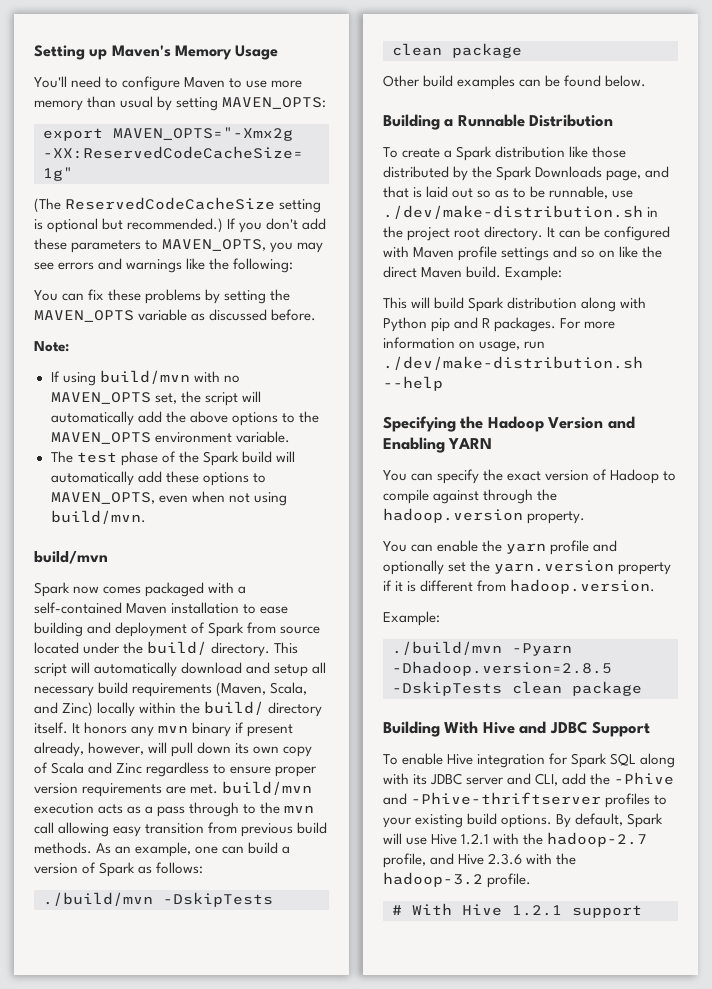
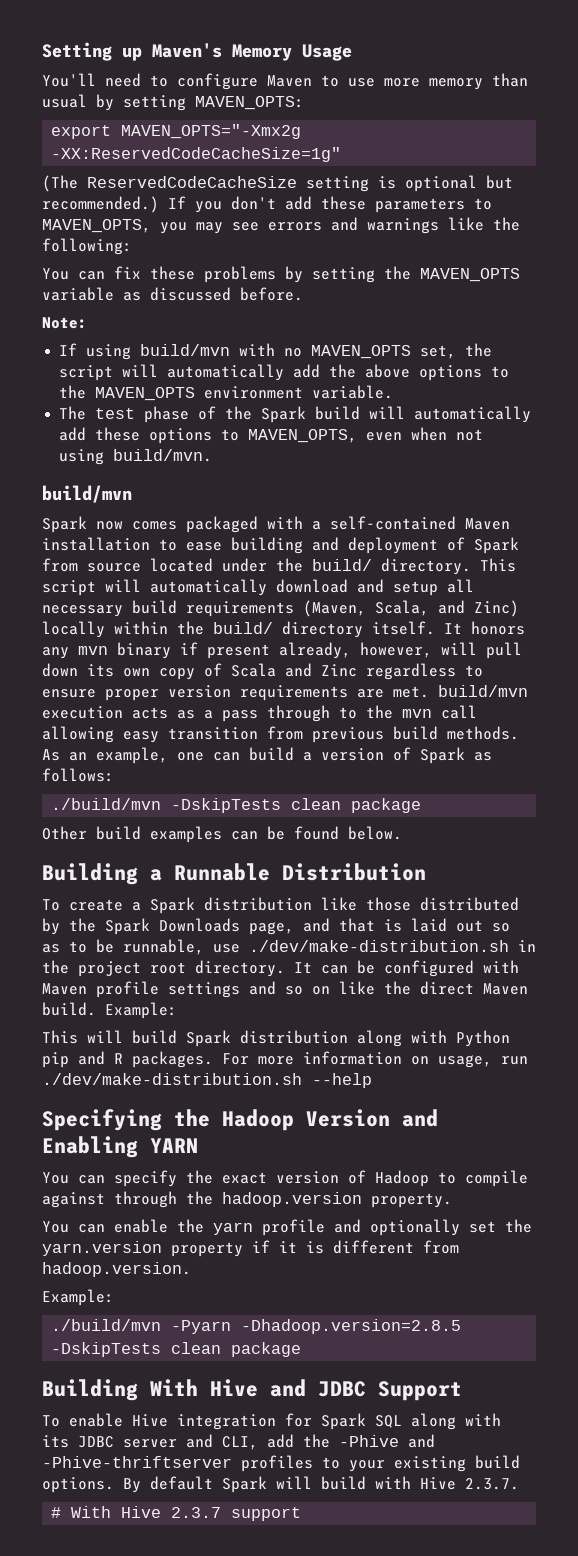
- By default, Spark will use Hive 1.2.1 with the hadoop-2.7 profile, and Hive 2.3.6 with the hadoop-3.2 profile.
+ By default Spark will build with Hive 2.3.7.
- # With Hive 1.2.1 support
+ # With Hive 2.3.7 support

